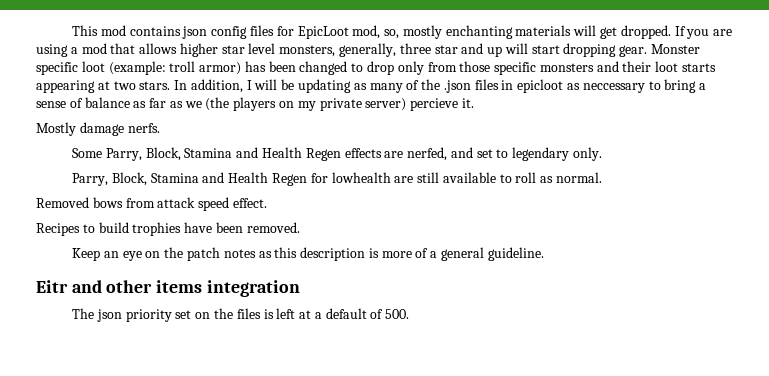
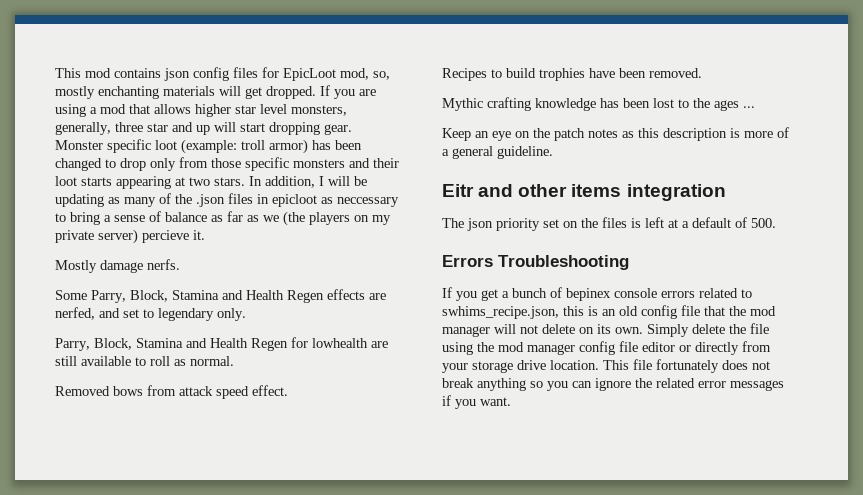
+ Mythic crafting knowledge has been lost to the ages ...
+ Errors Troubleshooting
+ If you get a bunch of bepinex console errors related to swhims_recipe.json, this is an old config file that the mod manager will not delete on its own. Simply delete the file using the mod manager config file editor or directly from your storage drive location. This file fortunately does not break anything so you can ignore the related error messages if you want.

